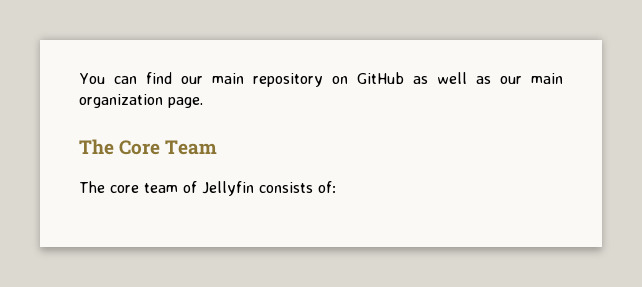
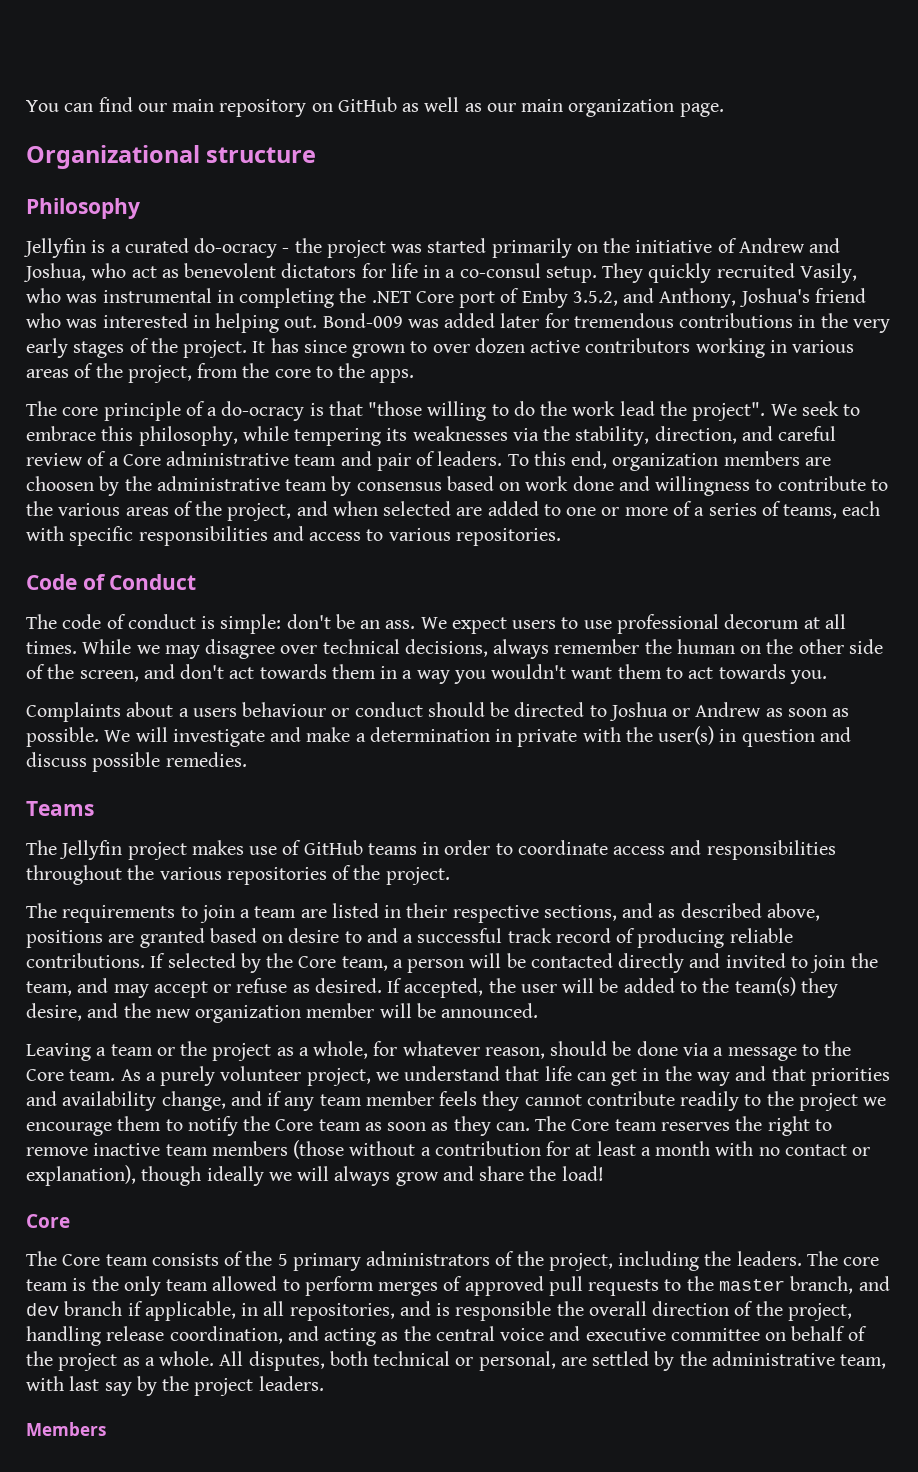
- The Core Team
- The core team of Jellyfin consists of:
+ Organizational structure
+ Philosophy
+ Jellyfin is a curated do-ocracy - the project was started primarily on the initiative of Andrew and Joshua, who act as benevolent dictators for life in a co-consul setup. They quickly recruited Vasily, who was instrumental in completing the .NET Core port of Emby 3.5.2, and Anthony, Joshua's friend who was interested in helping out. Bond-009 was added later for tremendous contributions in the very early stages of the project. It has since grown to over dozen active contributors working in various areas of the project, from the core to the apps.
+ The core principle of a do-ocracy is that "those willing to do the work lead the project". We seek to embrace this philosophy, while tempering its weaknesses via the stability, direction, and careful review of a Core administrative team and pair of leaders. To this end, organization members are choosen by the administrative team by consensus based on work done and willingness to contribute to the various areas of the project, and when selected are added to one or more of a series of teams, each with specific responsibilities and access to various repositories.
+ Code of Conduct
+ The code of conduct is simple: don't be an ass. We expect users to use professional decorum at all times. While we may disagree over technical decisions, always remember the human on the other side of the screen, and don't act towards them in a way you wouldn't want them to act towards you.
+ Complaints about a users behaviour or conduct should be directed to Joshua or Andrew as soon as possible. We will investigate and make a determination in private with the user(s) in question and discuss possible remedies.
+ Teams
+ The Jellyfin project makes use of GitHub teams in order to coordinate access and responsibilities throughout the various repositories of the project.
+ The requirements to join a team are listed in their respective sections, and as described above, positions are granted based on desire to and a successful track record of producing reliable contributions. If selected by the Core team, a person will be contacted directly and invited to join the team, and may accept or refuse as desired. If accepted, the user will be added to the team(s) they desire, and the new organization member will be announced.
+ Leaving a team or the project as a whole, for whatever reason, should be done via a message to the Core team. As a purely volunteer project, we understand that life can get in the way and that priorities and availability change, and if any team member feels they cannot contribute readily to the project we encourage them to notify the Core team as soon as they can. The Core team reserves the right to remove inactive team members (those without a contribution for at least a month with no contact or explanation), though ideally we will always grow and share the load!
+ Core
+ The Core team consists of the 5 primary administrators of the project, including the leaders. The core team is the only team allowed to perform merges of approved pull requests to the master branch, and dev branch if applicable, in all repositories, and is responsible the overall direction of the project, handling release coordination, and acting as the central voice and executive committee on behalf of the project as a whole. All disputes, both technical or personal, are settled by the administrative team, with last say by the project leaders.
+ Members

